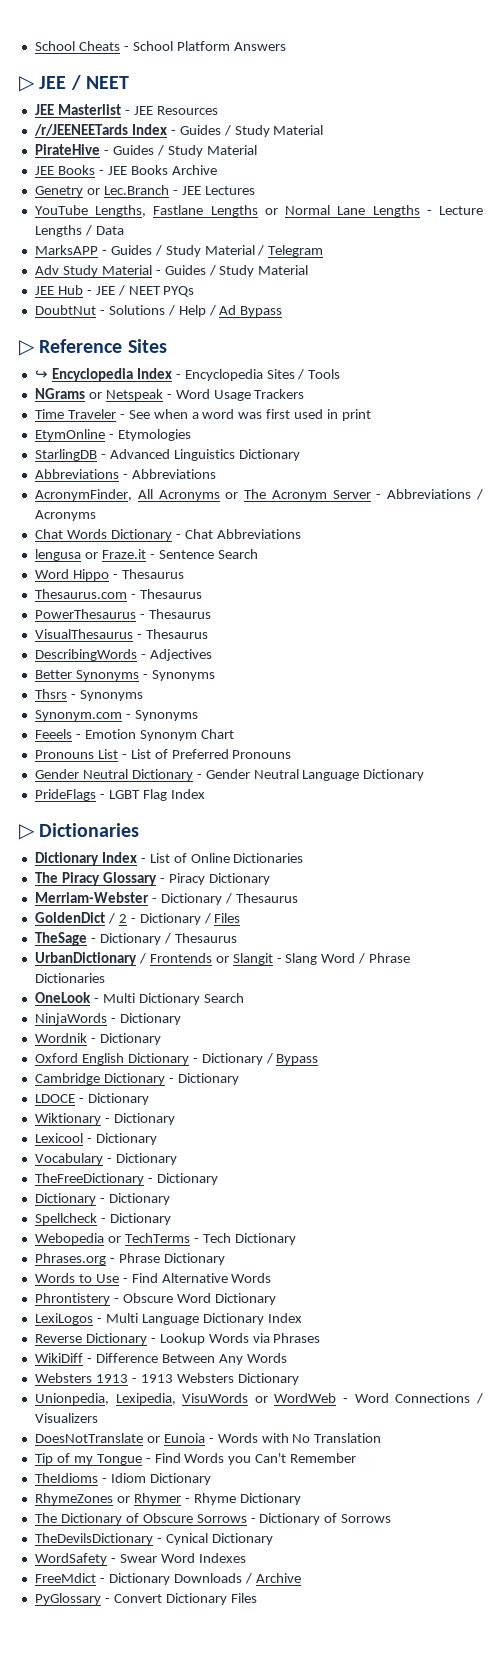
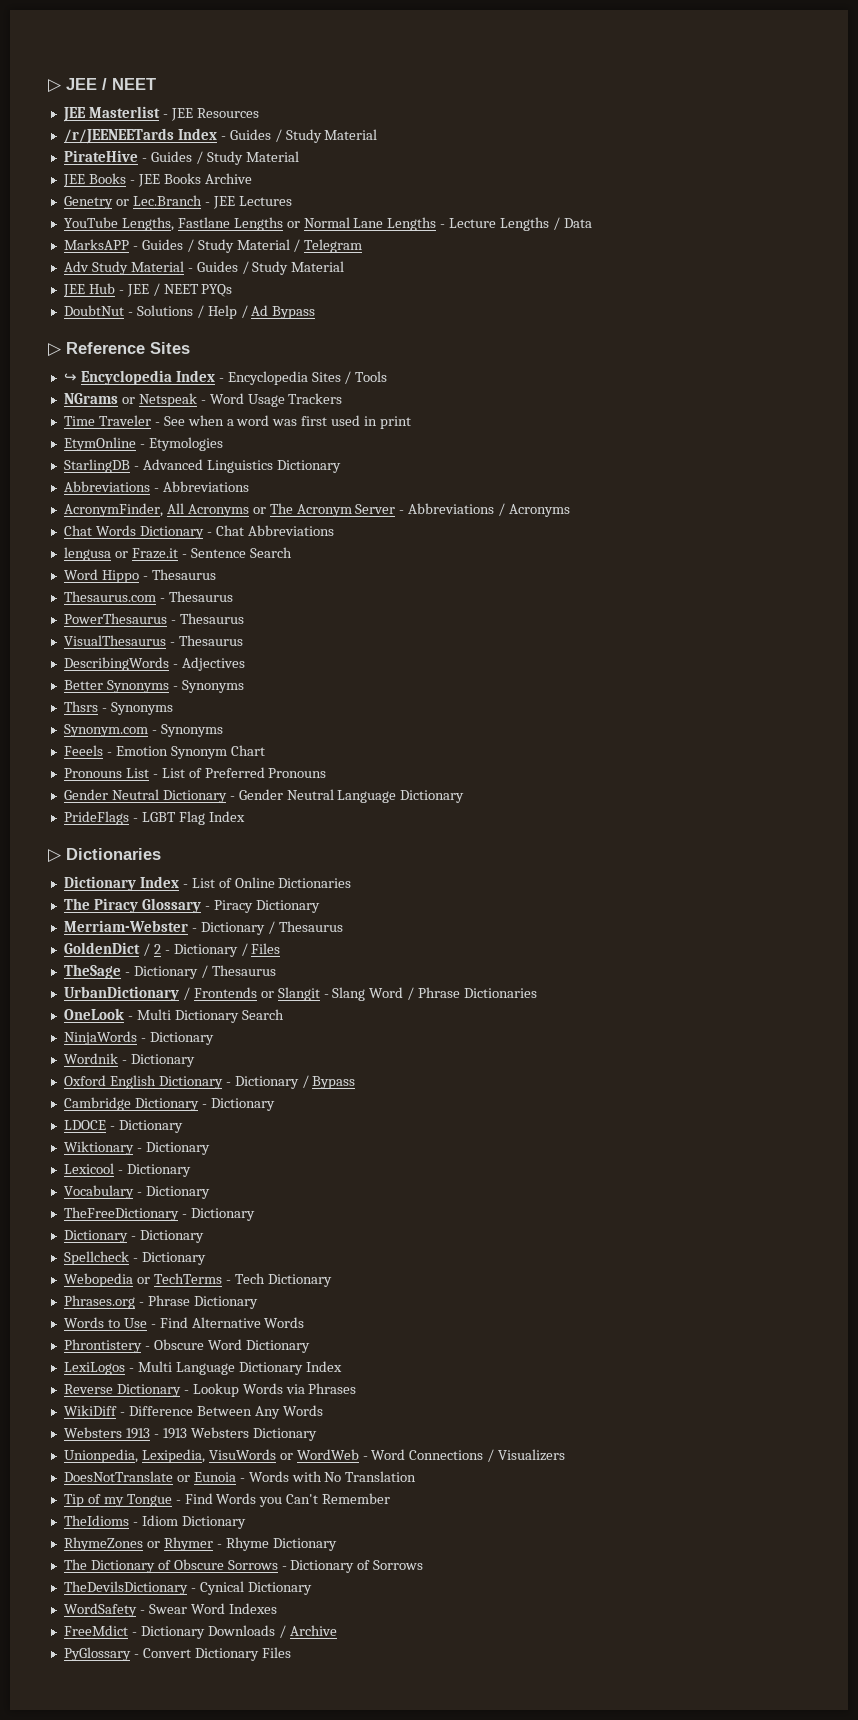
- School Cheats - School Platform Answers

